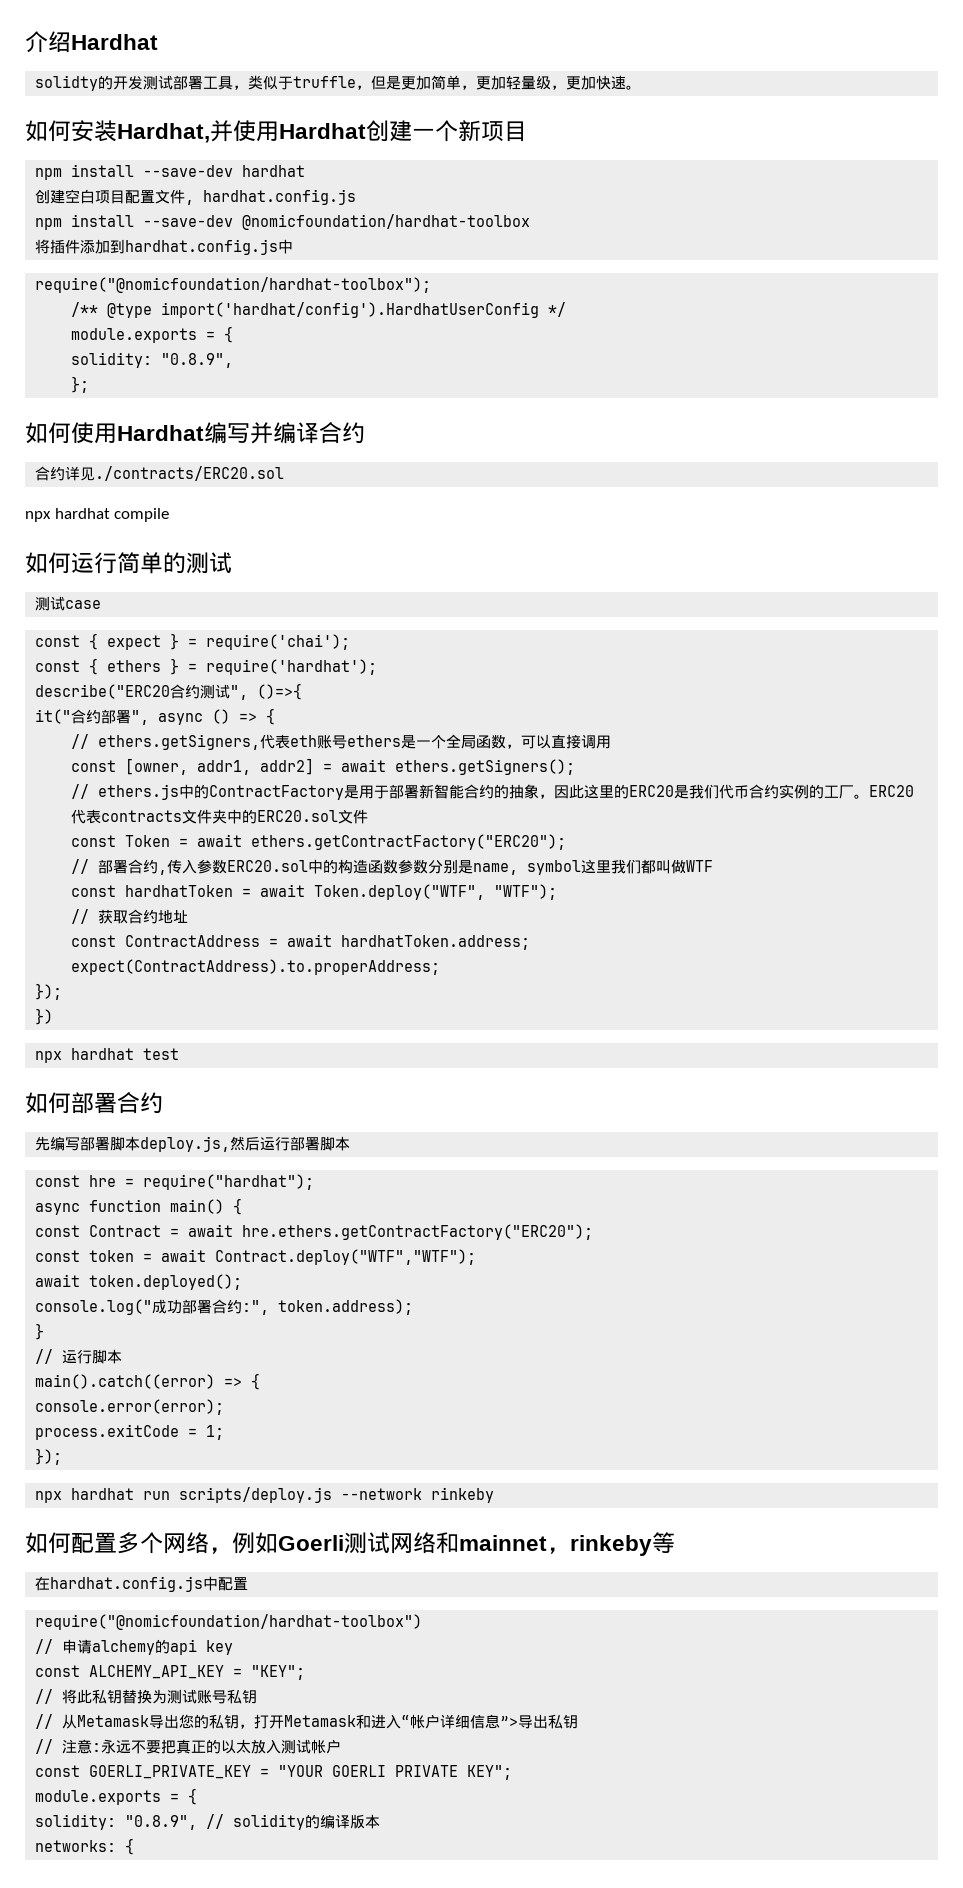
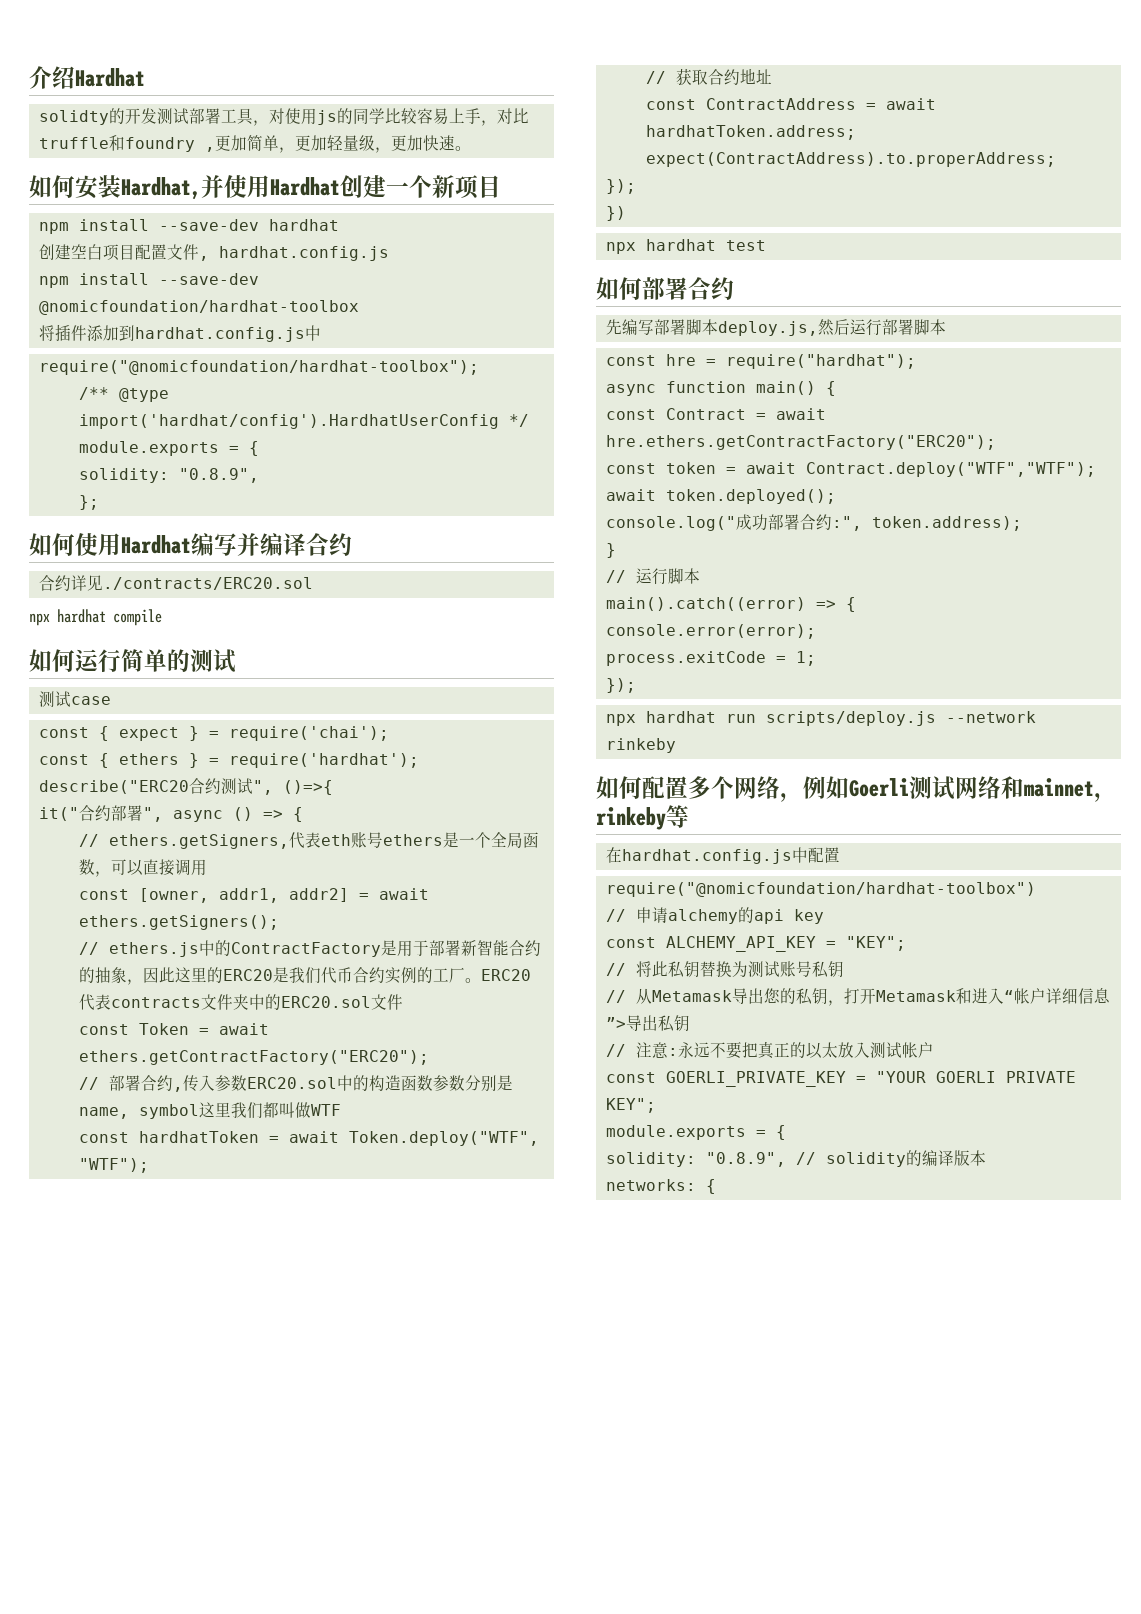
- solidty的开发测试部署工具，类似于truffle，但是更加简单，更加轻量级，更加快速。
+ solidty的开发测试部署工具，对使用js的同学比较容易上手，对比truffle和foundry ,更加简单，更加轻量级，更加快速。

